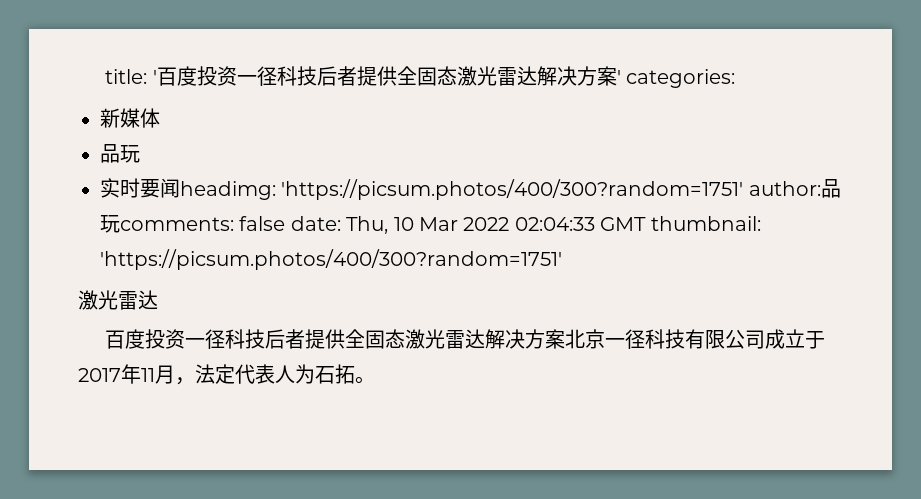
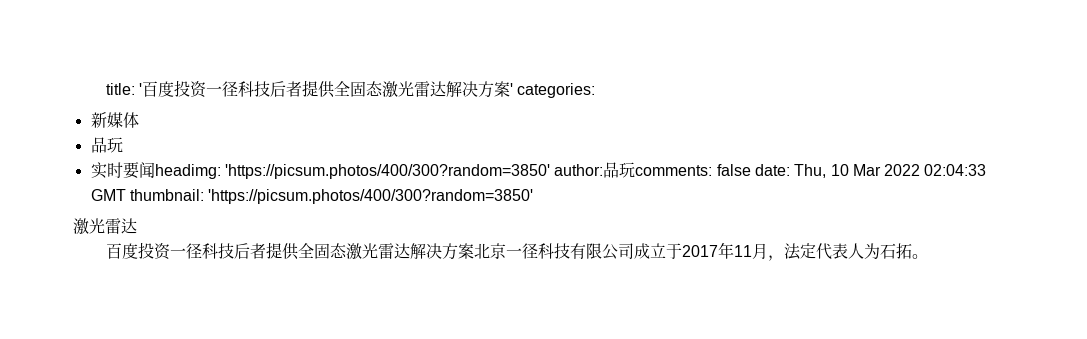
- 实时要闻headimg: 'https://picsum.photos/400/300?random=1751' author:品玩comments: false date: Thu, 10 Mar 2022 02:04:33 GMT thumbnail: 'https://picsum.photos/400/300?random=1751'
+ 实时要闻headimg: 'https://picsum.photos/400/300?random=3850' author:品玩comments: false date: Thu, 10 Mar 2022 02:04:33 GMT thumbnail: 'https://picsum.photos/400/300?random=3850'

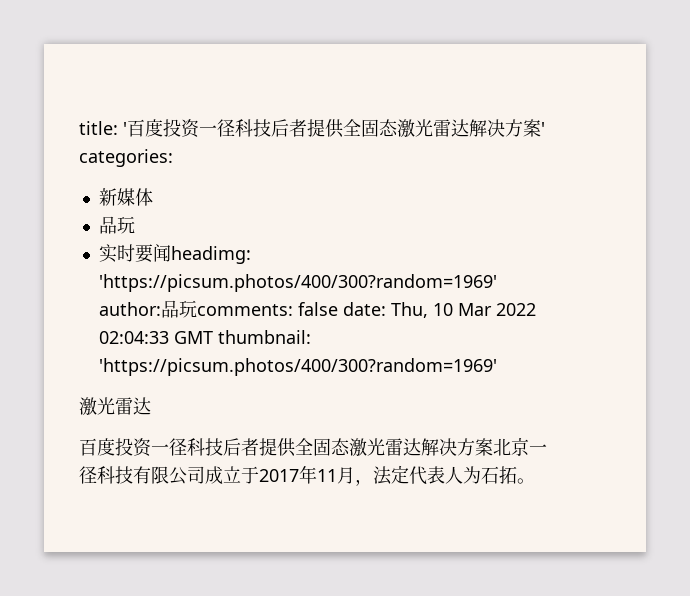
- 实时要闻headimg: 'https://picsum.photos/400/300?random=3850' author:品玩comments: false date: Thu, 10 Mar 2022 02:04:33 GMT thumbnail: 'https://picsum.photos/400/300?random=3850'
+ 实时要闻headimg: 'https://picsum.photos/400/300?random=1969' author:品玩comments: false date: Thu, 10 Mar 2022 02:04:33 GMT thumbnail: 'https://picsum.photos/400/300?random=1969'

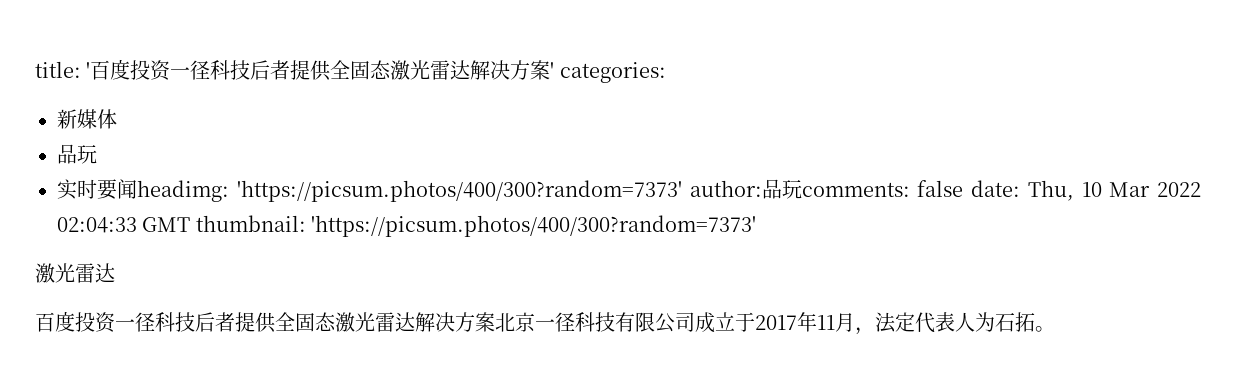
- 实时要闻headimg: 'https://picsum.photos/400/300?random=1969' author:品玩comments: false date: Thu, 10 Mar 2022 02:04:33 GMT thumbnail: 'https://picsum.photos/400/300?random=1969'
+ 实时要闻headimg: 'https://picsum.photos/400/300?random=7373' author:品玩comments: false date: Thu, 10 Mar 2022 02:04:33 GMT thumbnail: 'https://picsum.photos/400/300?random=7373'

